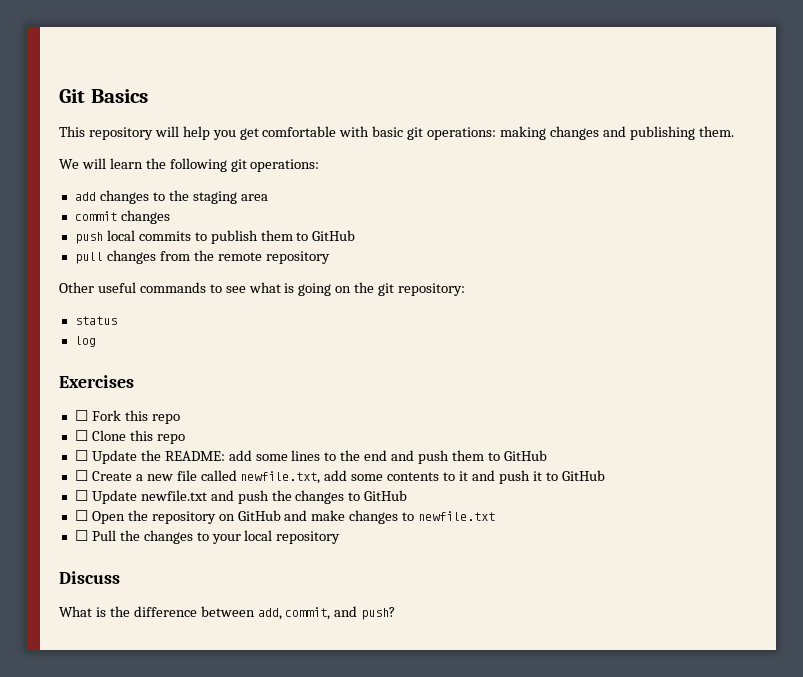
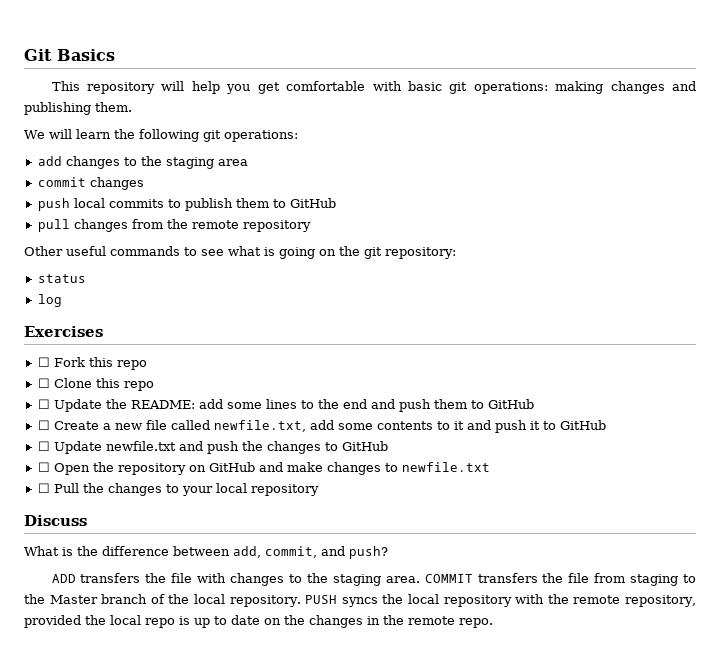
+ ADD transfers the file with changes to the staging area. COMMIT transfers the file from staging to the Master branch of the local repository. PUSH syncs the local repository with the remote repository, provided the local repo is up to date on the changes in the remote repo.

